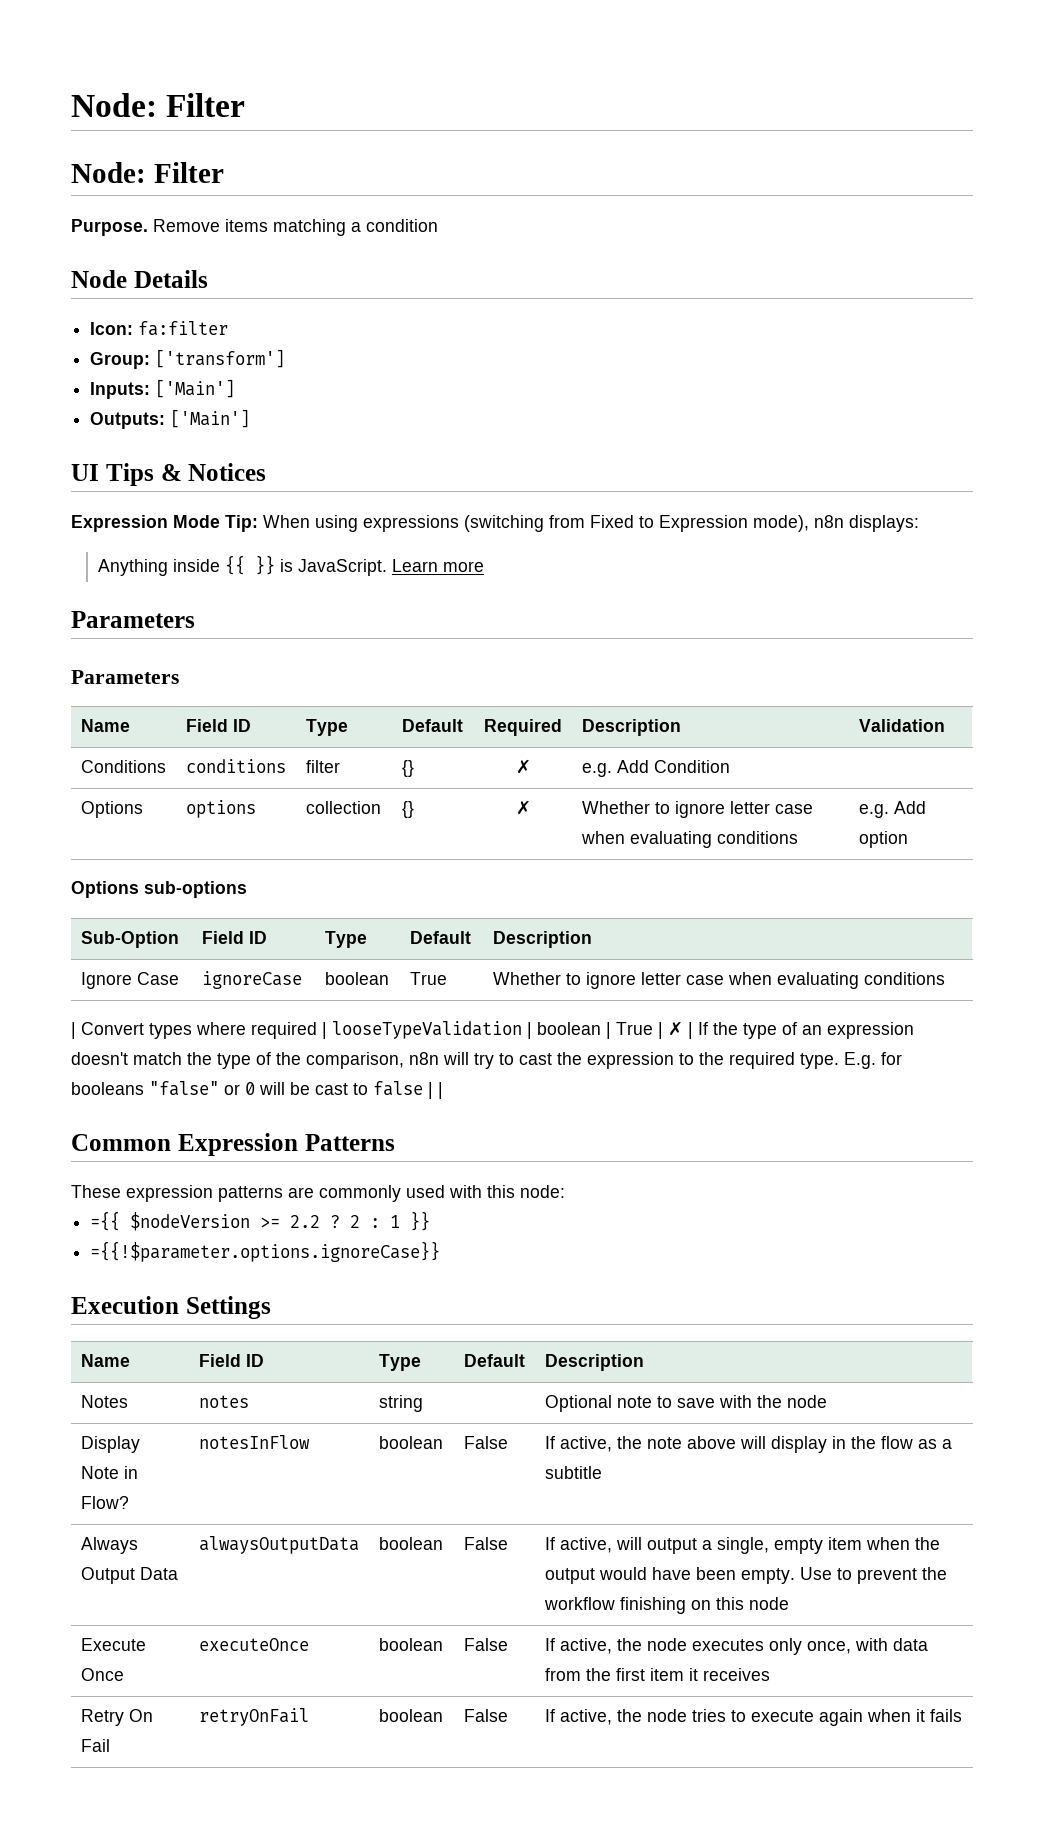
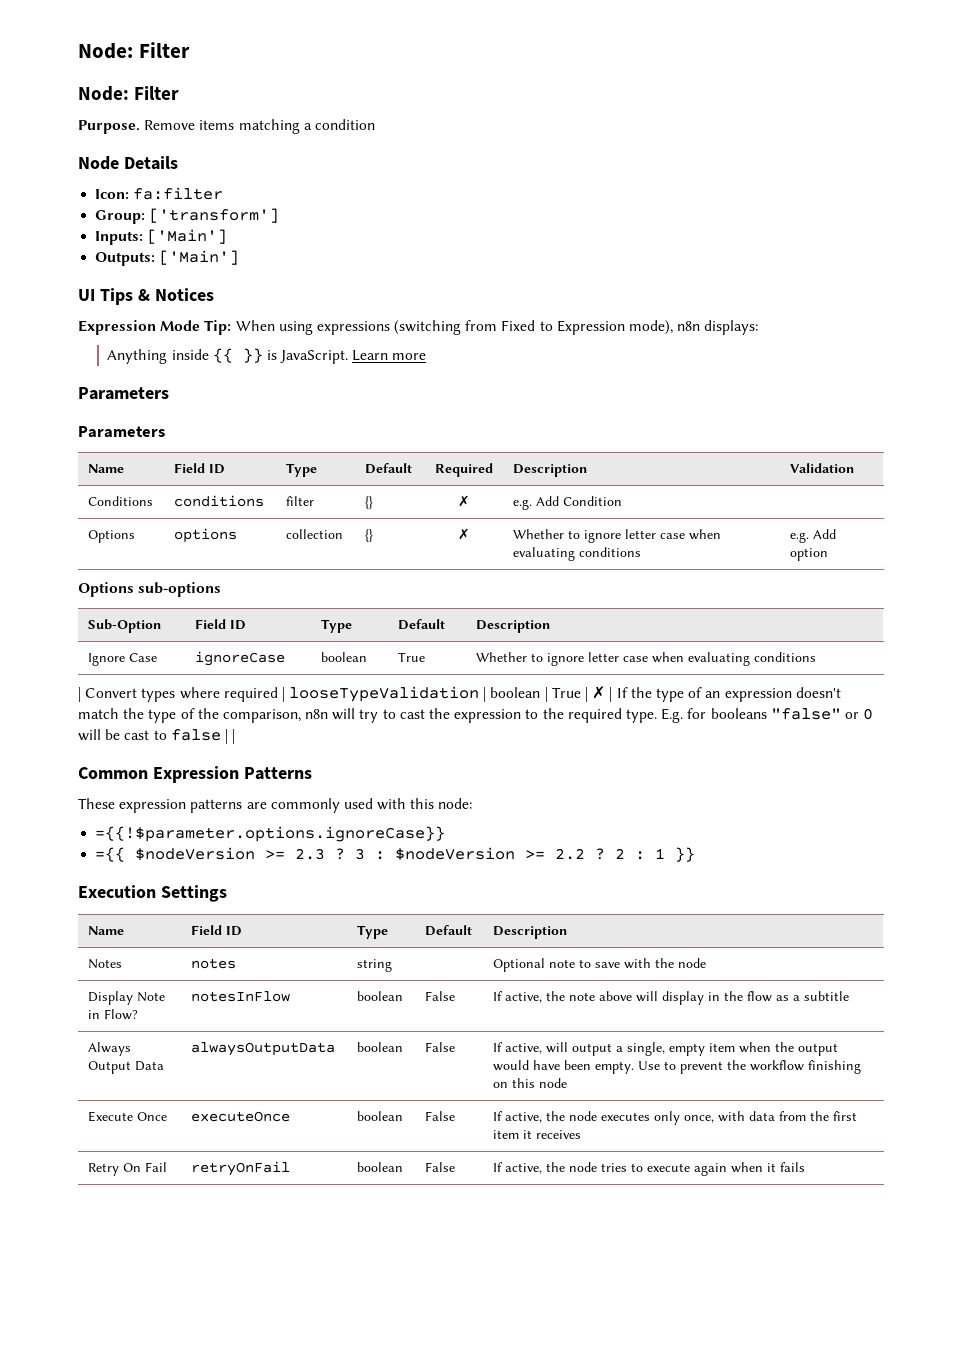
+ ={{!$parameter.options.ignoreCase}}
- ={{ $nodeVersion >= 2.2 ?
+ ={{ $nodeVersion >= 2.3 ? 3 : $nodeVersion >= 2.2 ?
- ={{!$parameter.options.ignoreCase}}

